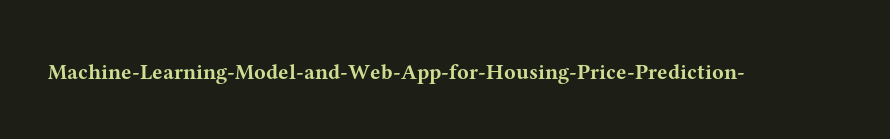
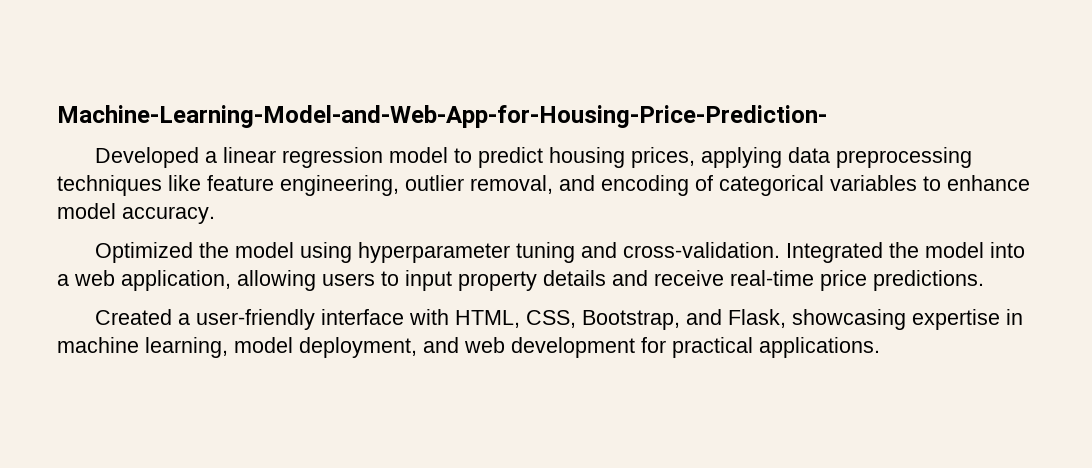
+ Developed a linear regression model to predict housing prices, applying data preprocessing techniques like feature engineering, outlier removal, and encoding of categorical variables to enhance model accuracy.
+ Optimized the model using hyperparameter tuning and cross-validation. Integrated the model into a web application, allowing users to input property details and receive real-time price predictions.
+ Created a user-friendly interface with HTML, CSS, Bootstrap, and Flask, showcasing expertise in machine learning, model deployment, and web development for practical applications.

